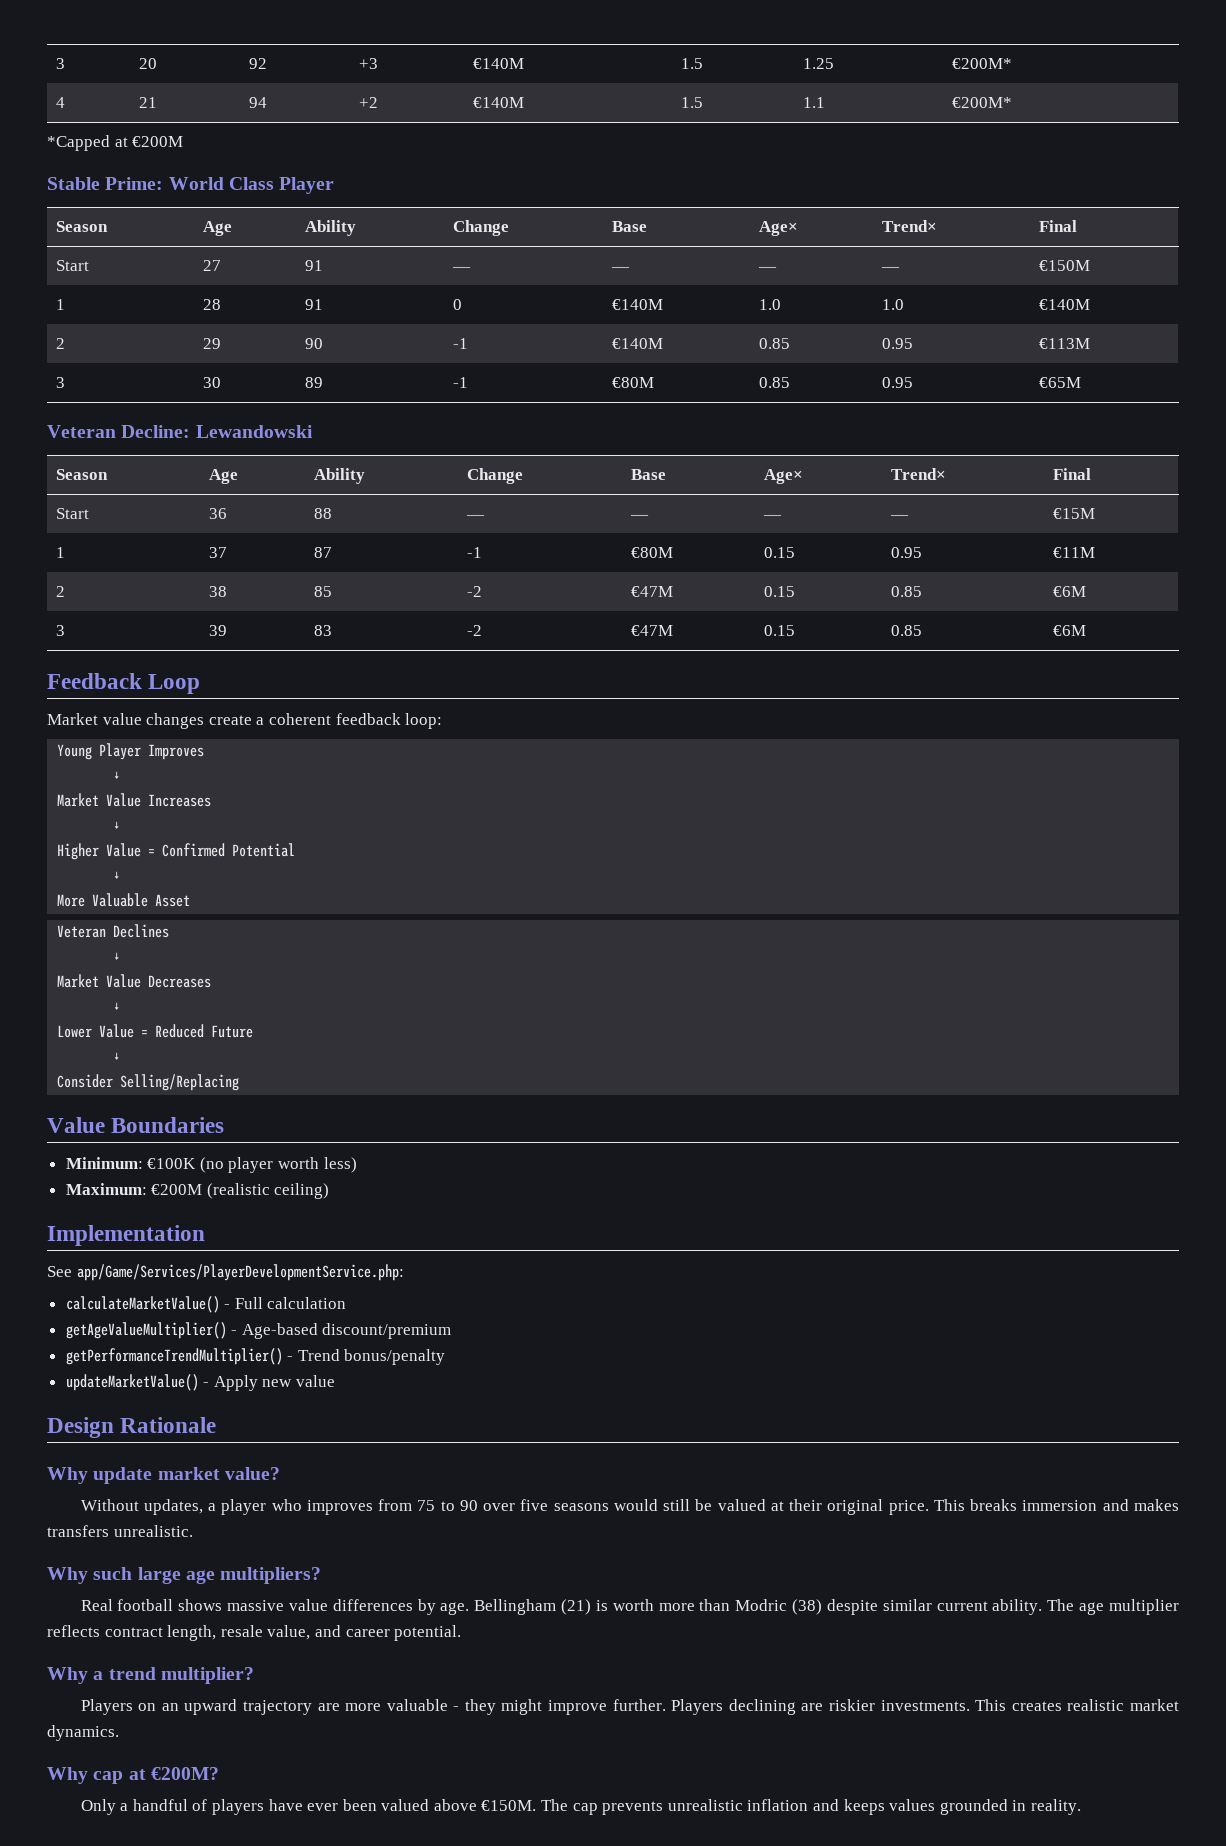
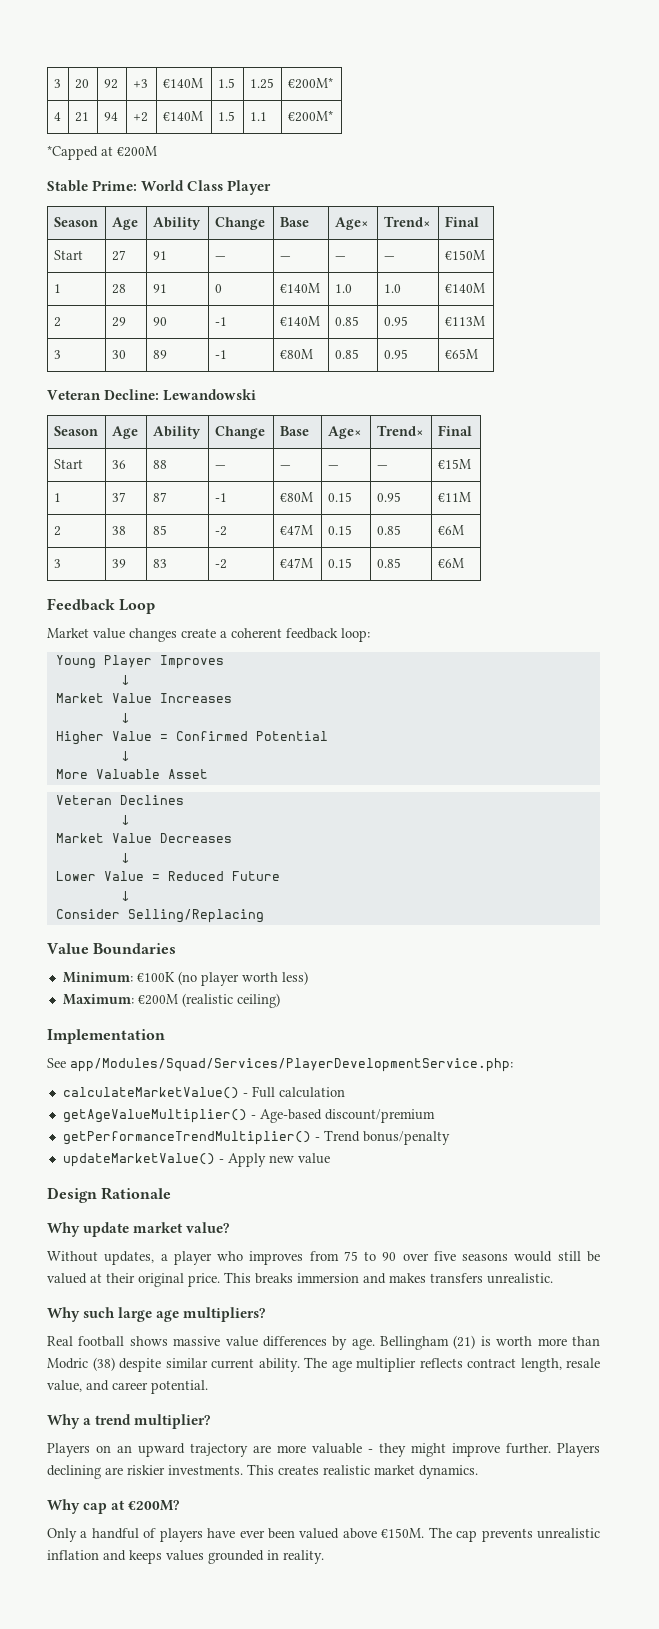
- See app/Game/Services/PlayerDevelopmentService.php:
+ See app/Modules/Squad/Services/PlayerDevelopmentService.php:

